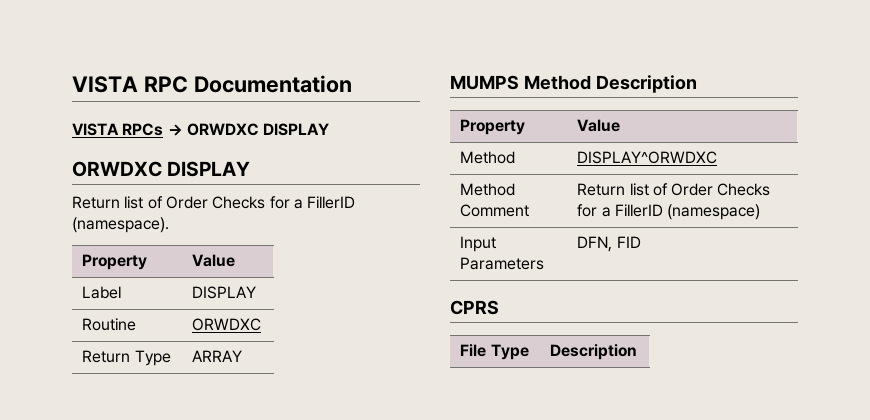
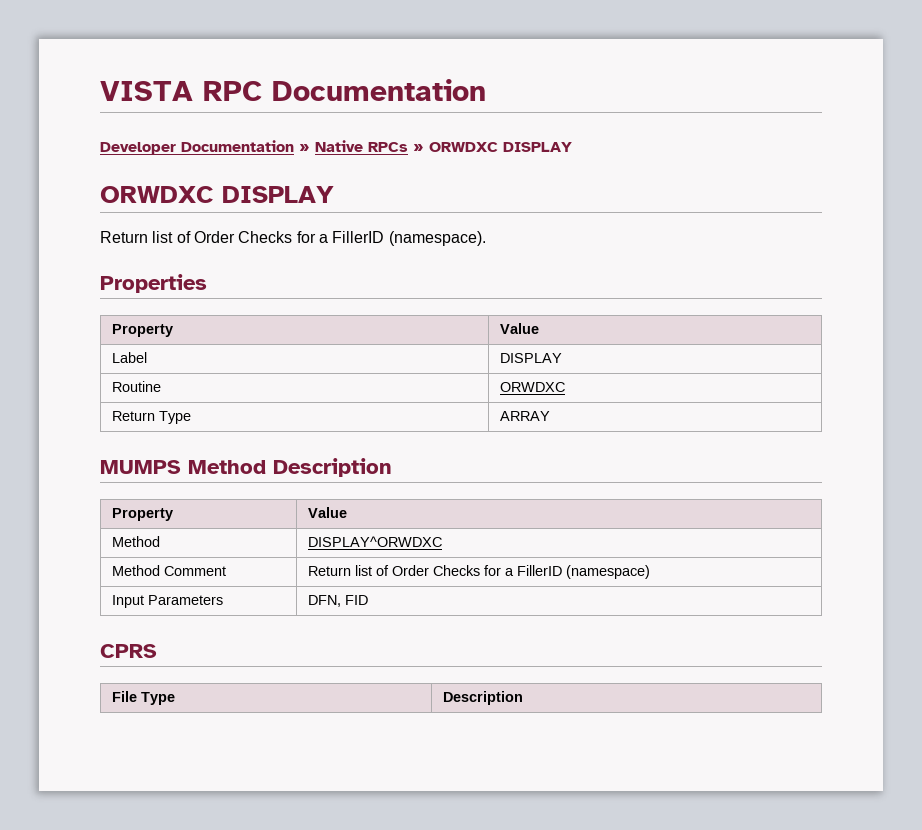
- VISTA RPCs → ORWDXC DISPLAY
+ Developer Documentation » Native RPCs » ORWDXC DISPLAY
+ Properties

